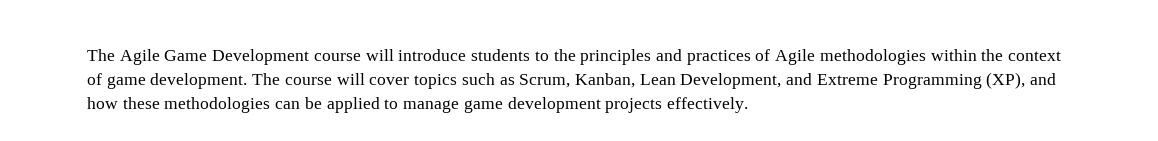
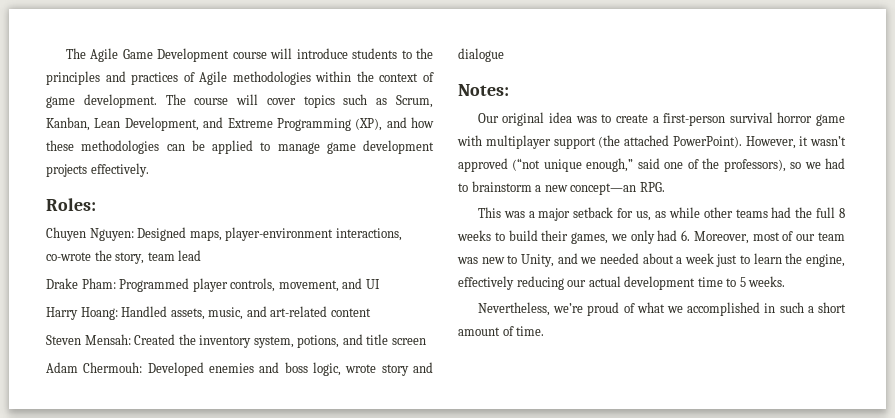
+ Roles:
+ Chuyen Nguyen: Designed maps, player-environment interactions, co-wrote the story, team lead
+ Drake Pham: Programmed player controls, movement, and UI
+ Harry Hoang: Handled assets, music, and art-related content
+ Steven Mensah: Created the inventory system, potions, and title screen
+ Adam Chermouh: Developed enemies and boss logic, wrote story and dialogue
+ Notes:
+ Our original idea was to create a first-person survival horror game with multiplayer support (the attached PowerPoint). However, it wasn’t approved (“not unique enough,” said one of the professors), so we had to brainstorm a new concept—an RPG.
+ This was a major setback for us, as while other teams had the full 8 weeks to build their games, we only had 6. Moreover, most of our team was new to Unity, and we needed about a week just to learn the engine, effectively reducing our actual development time to 5 weeks.
+ Nevertheless, we’re proud of what we accomplished in such a short amount of time.

